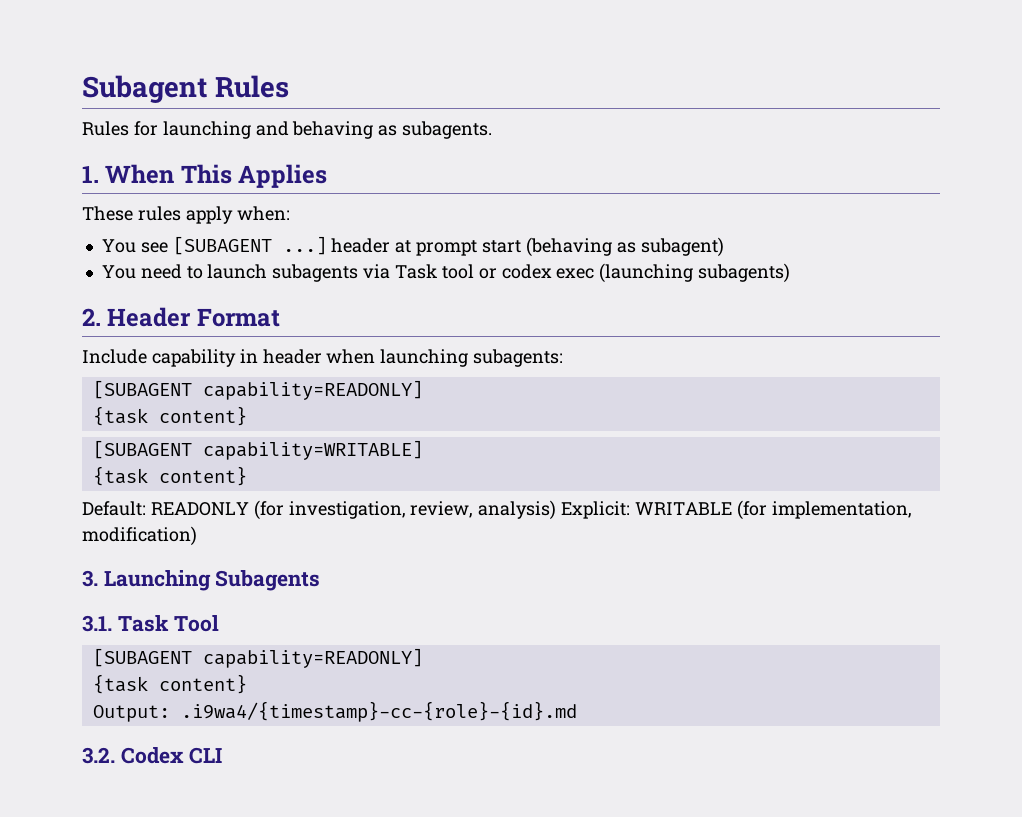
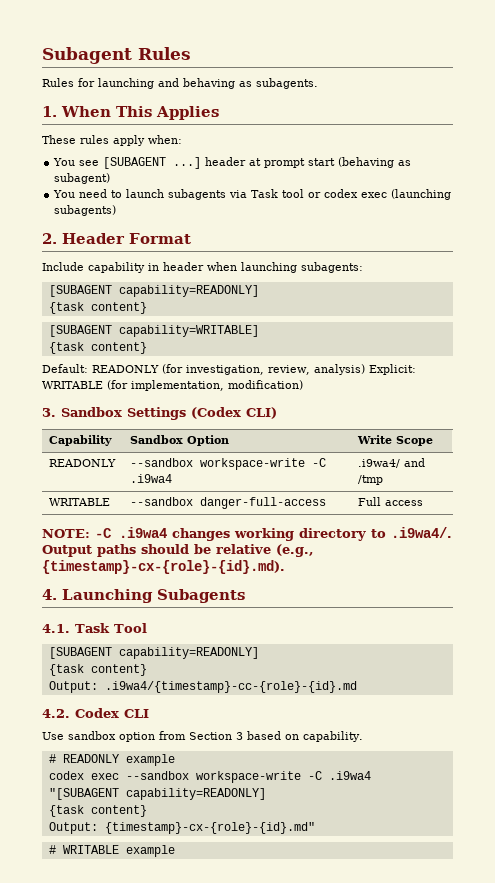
- 3. Launching Subagents
+ 3. Sandbox Settings (Codex CLI)
+ Capability | Sandbox Option | Write Scope
+ READONLY | --sandbox workspace-write -C .i9wa4 | .i9wa4/ and /tmp
+ WRITABLE | --sandbox danger-full-access | Full access
+ NOTE: -C .i9wa4 changes working directory to .i9wa4/. Output paths should be relative (e.g., {timestamp}-cx-{role}-{id}.md).
+ 4. Launching Subagents
- 3.1. Task Tool
+ 4.1. Task Tool
- 3.2. Codex CLI
+ 4.2. Codex CLI
+ Use sandbox option from Section 3 based on capability.
+ # READONLY example
+ codex exec --sandbox workspace-write -C .i9wa4 "[SUBAGENT capability=READONLY]
+ {task content}
+ Output: {timestamp}-cx-{role}-{id}.md"
+ # WRITABLE example

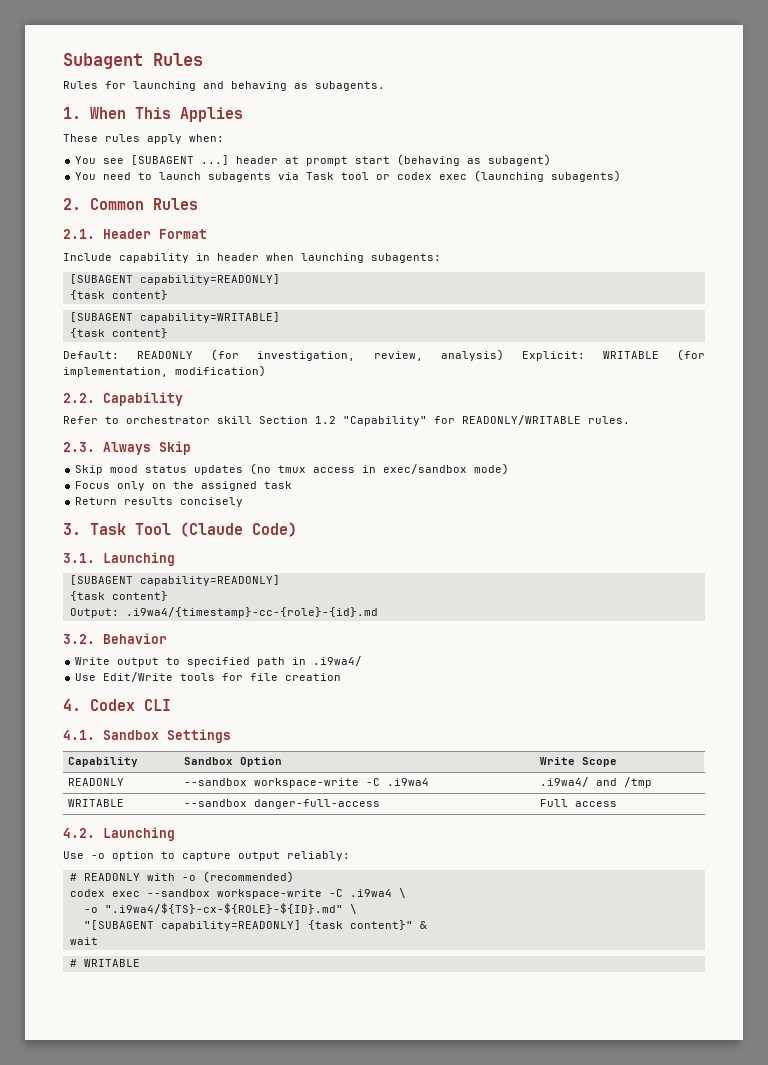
- 2. Header Format
+ 2. Common Rules
+ 2.1. Header Format
- 3. Sandbox Settings (Codex CLI)
+ 2.2. Capability
+ Refer to orchestrator skill Section 1.2 "Capability" for READONLY/WRITABLE rules.
+ 2.3. Always Skip
+ Skip mood status updates (no tmux access in exec/sandbox mode)
+ Focus only on the assigned task
+ Return results concisely
+ 3. Task Tool (Claude Code)
+ 3.1. Launching
+ [SUBAGENT capability=READONLY]
+ {task content}
+ Output: .i9wa4/{timestamp}-cc-{role}-{id}.md
+ 3.2. Behavior
+ Write output to specified path in .i9wa4/
+ Use Edit/Write tools for file creation
+ 4. Codex CLI
+ 4.1. Sandbox Settings
- NOTE: -C .i9wa4 changes working directory to .i9wa4/. Output paths should be relative (e.g., {timestamp}-cx-{role}-{id}.md).
- 4. Launching Subagents
- 4.1. Task Tool
- [SUBAGENT capability=READONLY]
- {task content}
- Output: .i9wa4/{timestamp}-cc-{role}-{id}.md
- 4.2. Codex CLI
- Use sandbox option from Section 3 based on capability.
+ 4.2. Launching
+ Use -o option to capture output reliably:
- # READONLY example
+ # READONLY with -o (recommended)
- codex exec --sandbox workspace-write -C .i9wa4 "[SUBAGENT capability=READONLY]
- {task content}
- Output: {timestamp}-cx-{role}-{id}.md"
+ codex exec --sandbox workspace-write -C .i9wa4 \
+ -o ".i9wa4/${TS}-cx-${ROLE}-${ID}.md" \
+ "[SUBAGENT capability=READONLY] {task content}" &
+ wait
- # WRITABLE example
+ # WRITABLE

